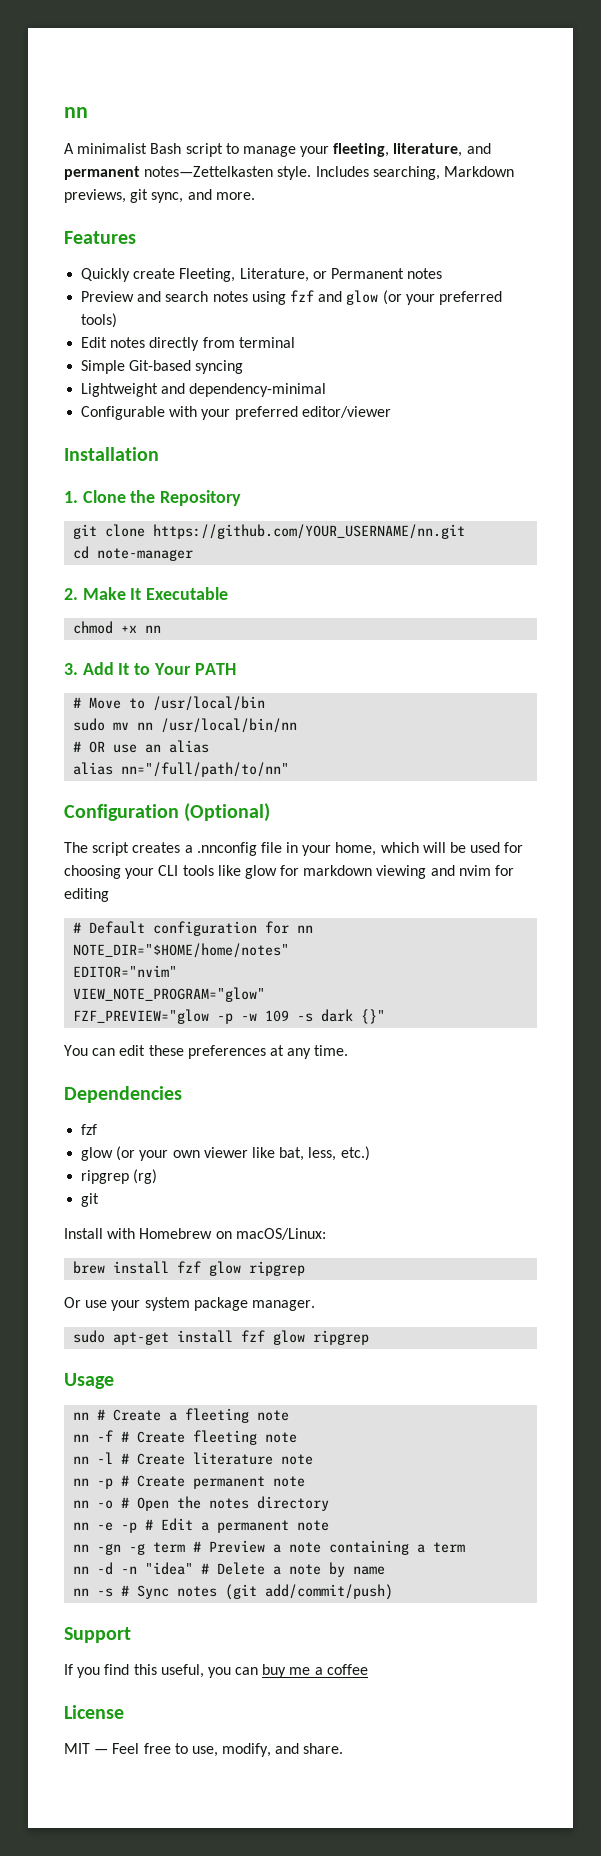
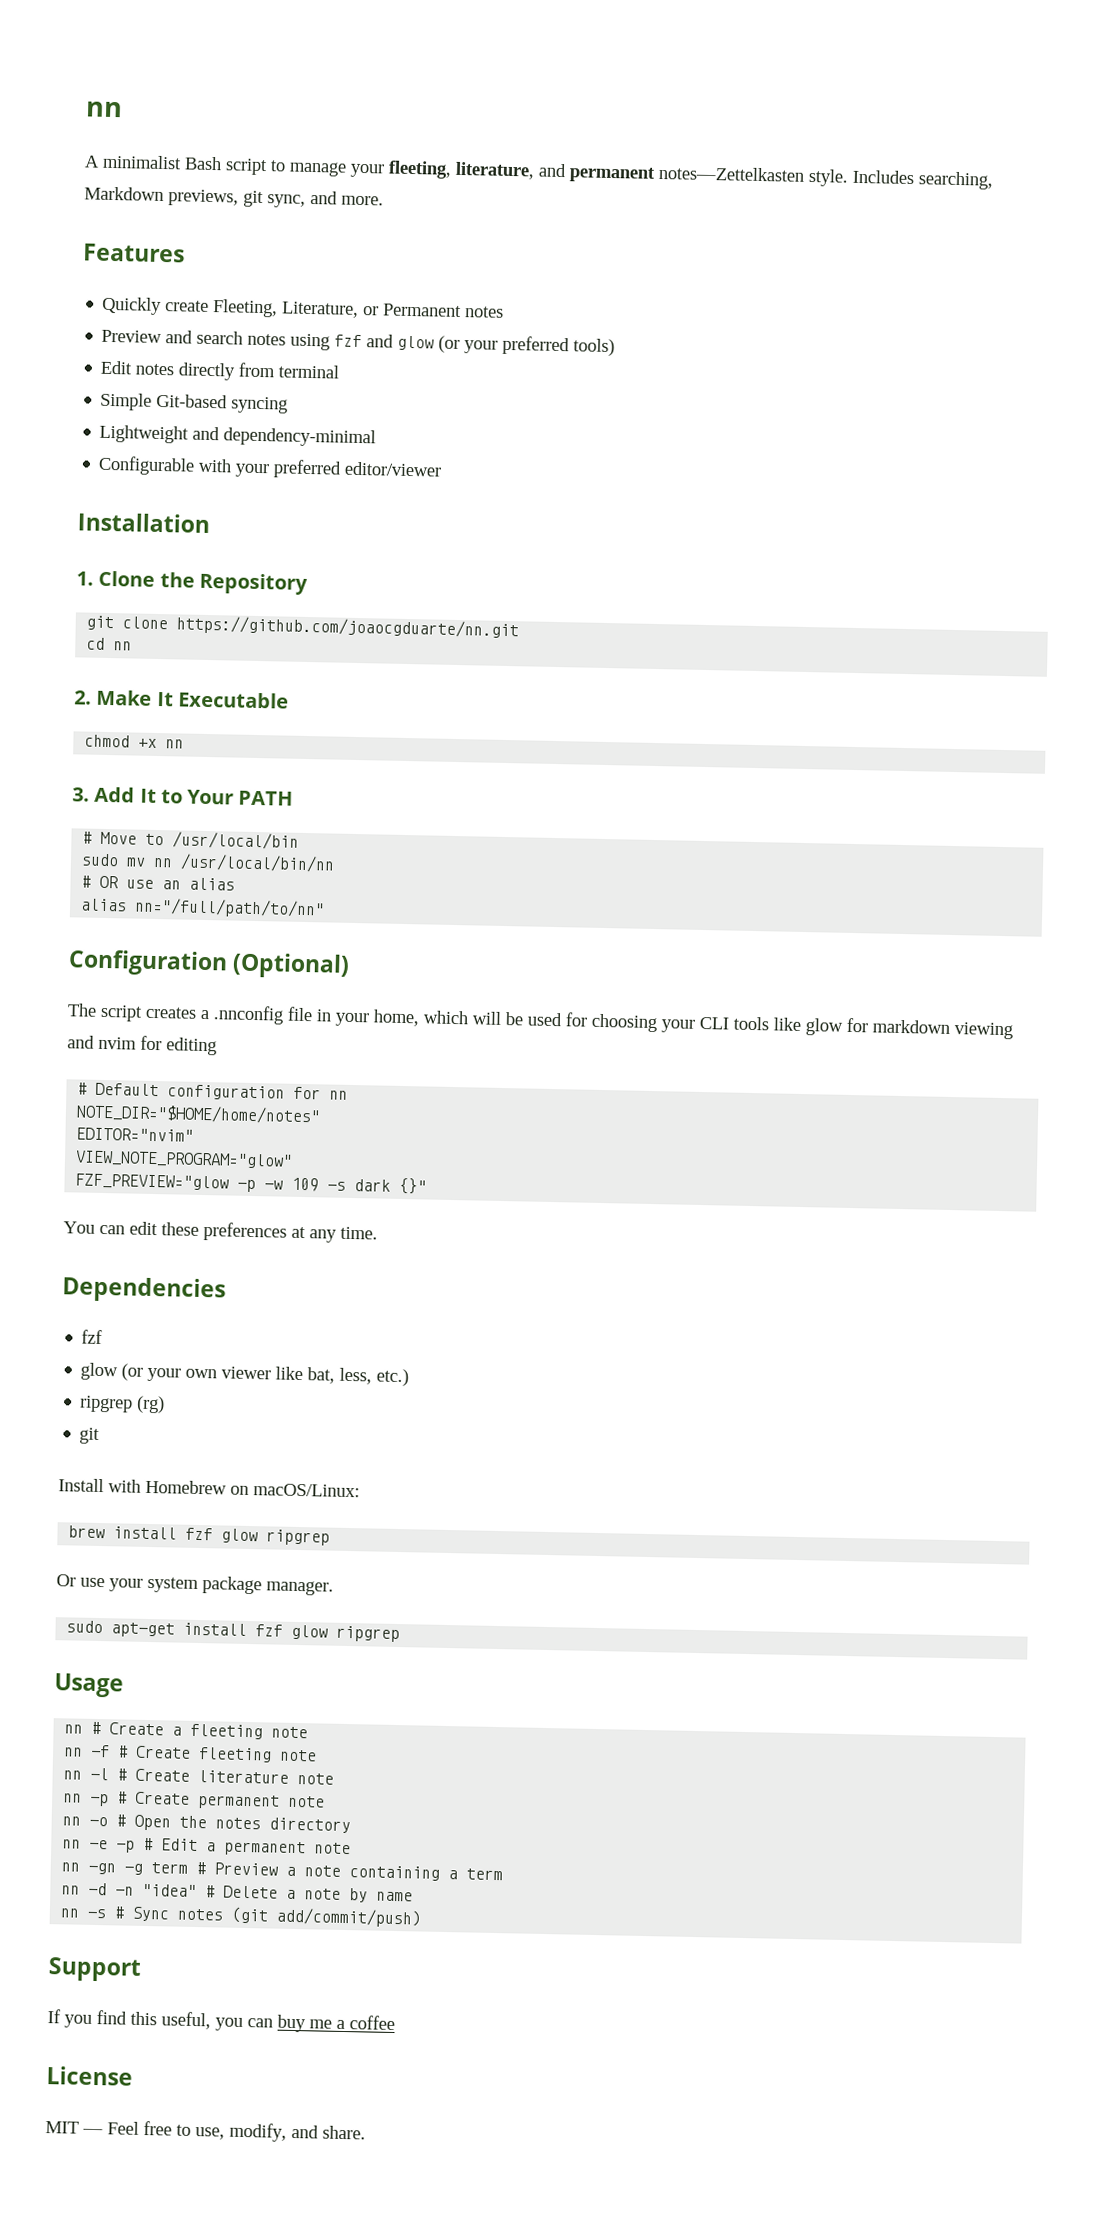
- git clone https://github.com/YOUR_USERNAME/nn.git
+ git clone https://github.com/joaocgduarte/nn.git
- cd note-manager
+ cd nn

